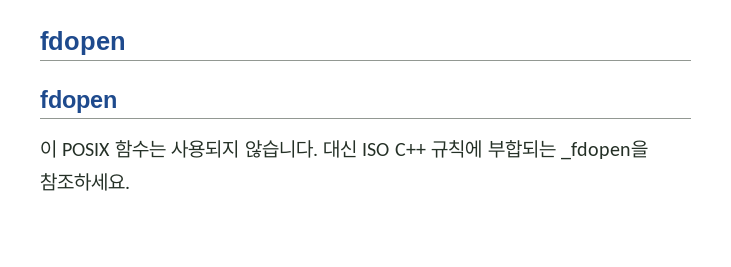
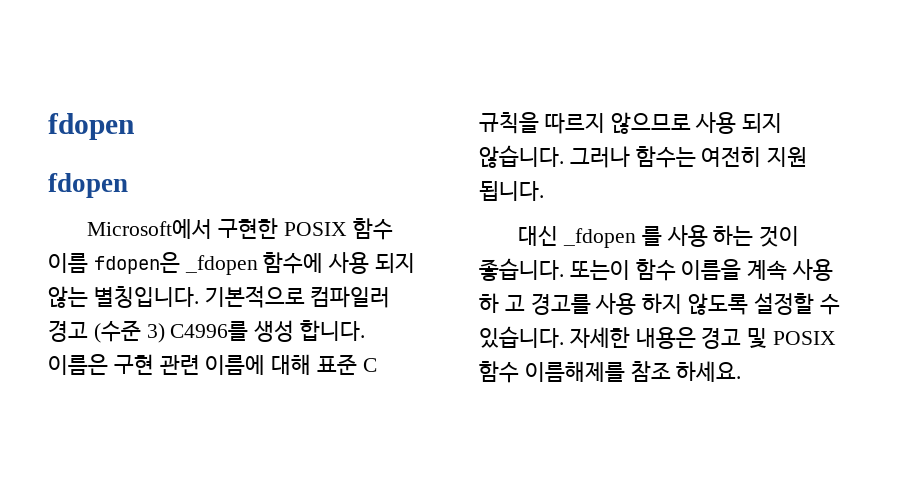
- 이 POSIX 함수는 사용되지 않습니다. 대신 ISO C++ 규칙에 부합되는 _fdopen을 참조하세요.
+ Microsoft에서 구현한 POSIX 함수 이름 fdopen은 _fdopen 함수에 사용 되지 않는 별칭입니다. 기본적으로 컴파일러 경고 (수준 3) C4996를 생성 합니다. 이름은 구현 관련 이름에 대해 표준 C 규칙을 따르지 않으므로 사용 되지 않습니다. 그러나 함수는 여전히 지원 됩니다.
+ 대신 _fdopen 를 사용 하는 것이 좋습니다. 또는이 함수 이름을 계속 사용 하 고 경고를 사용 하지 않도록 설정할 수 있습니다. 자세한 내용은 경고 및 POSIX 함수 이름해제를 참조 하세요.

